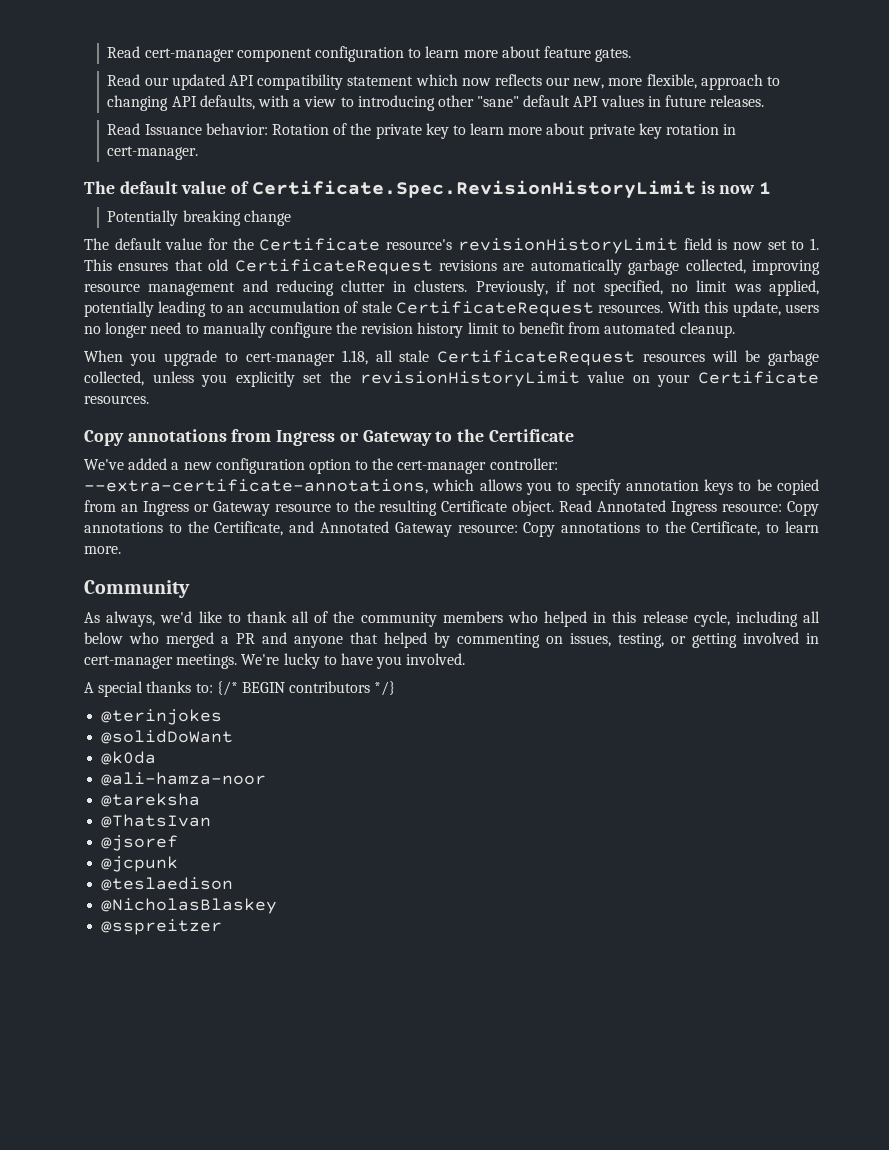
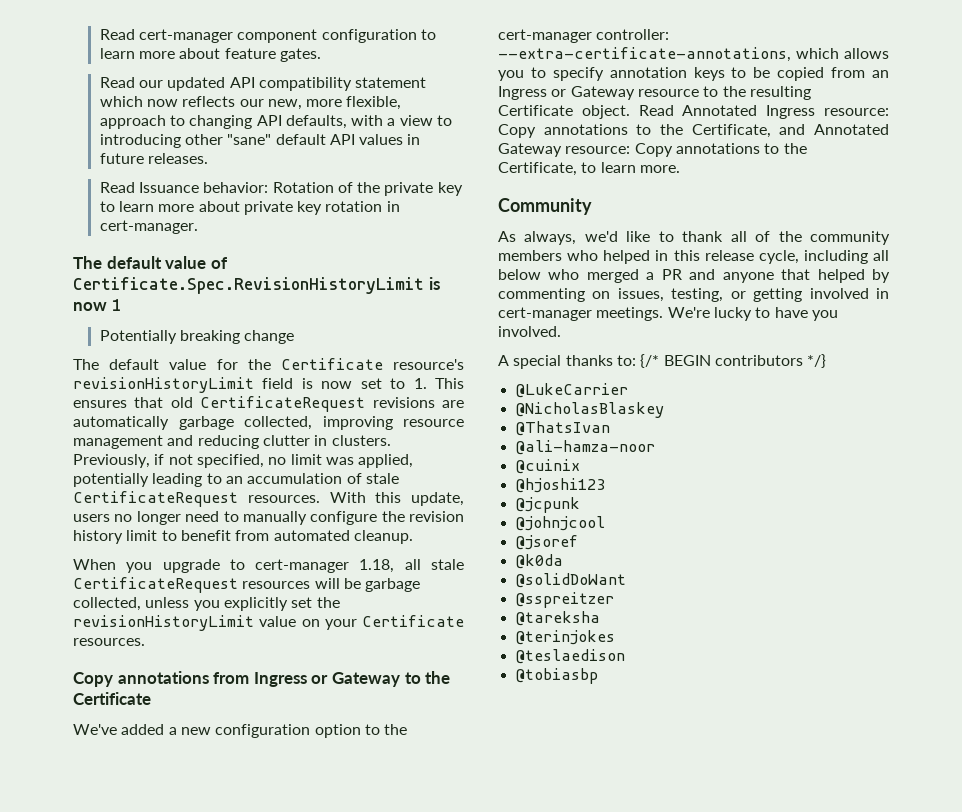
- @terinjokes
+ @LukeCarrier
+ @NicholasBlaskey
+ @ThatsIvan
+ @ali-hamza-noor
+ @cuinix
+ @hjoshi123
+ @jcpunk
+ @johnjcool
+ @jsoref
+ @k0da
- @k0da
- @ali-hamza-noor
+ @sspreitzer
- @ThatsIvan
- @jsoref
- @jcpunk
+ @terinjokes
- @NicholasBlaskey
- @sspreitzer
+ @tobiasbp

